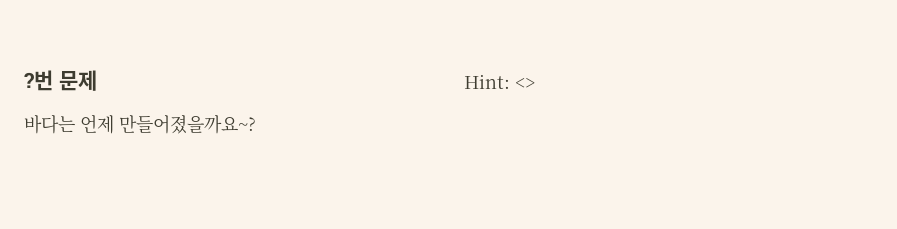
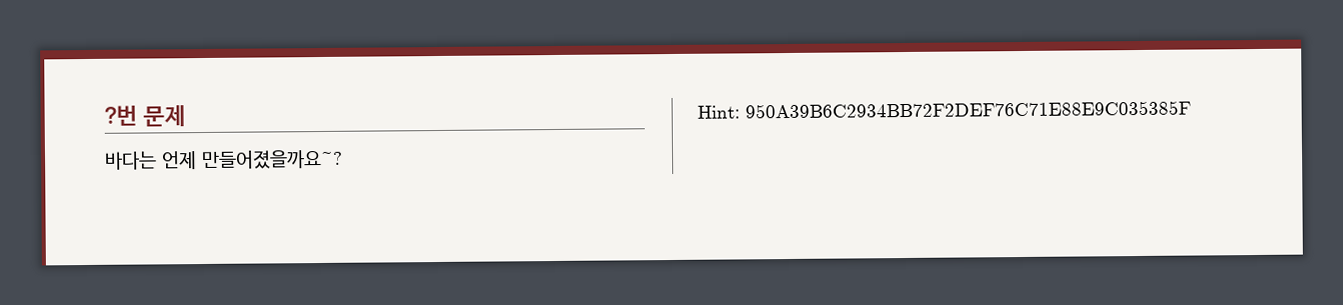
- Hint: <>
+ Hint: 950A39B6C2934BB72F2DEF76C71E88E9C035385F

